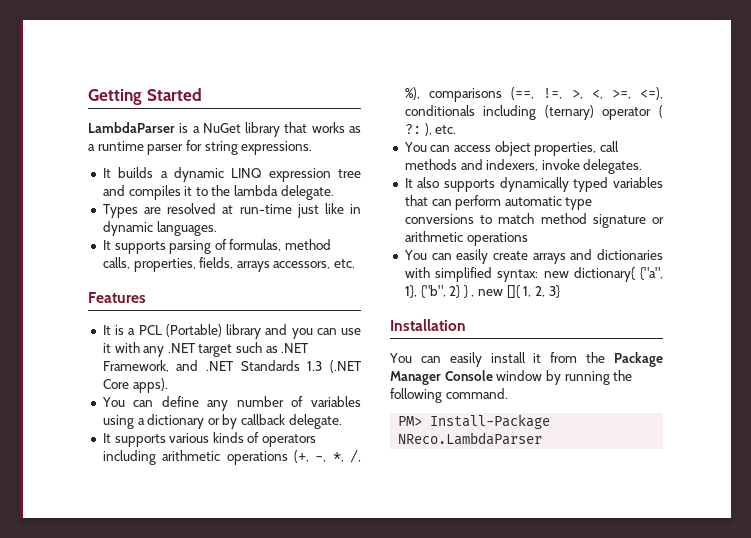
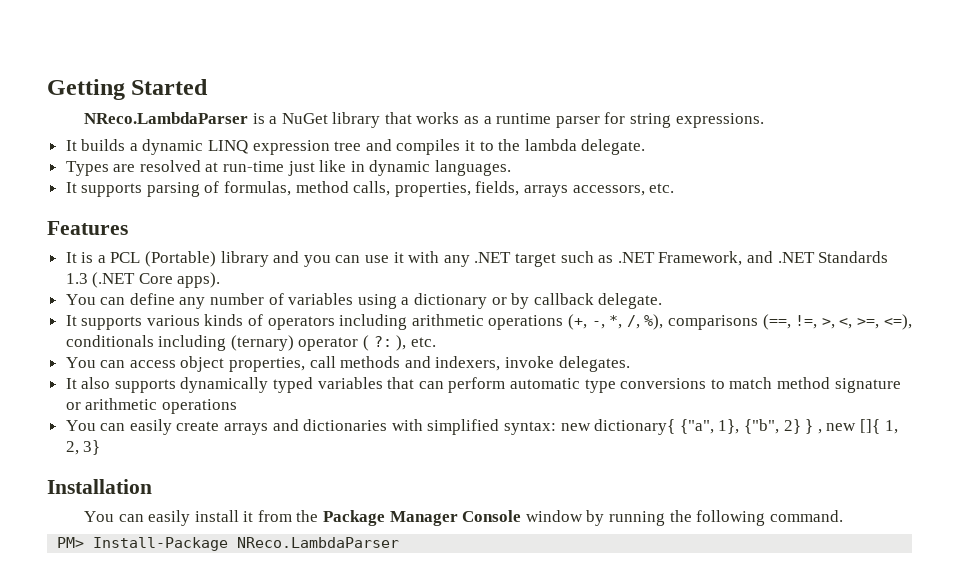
- LambdaParser is a NuGet library that works as a runtime parser for string expressions.
+ NReco.LambdaParser is a NuGet library that works as a runtime parser for string expressions.

